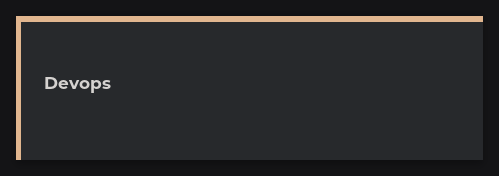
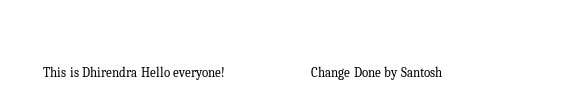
- Devops
+ This is Dhirendra Hello everyone!
+ Change Done by Santosh

